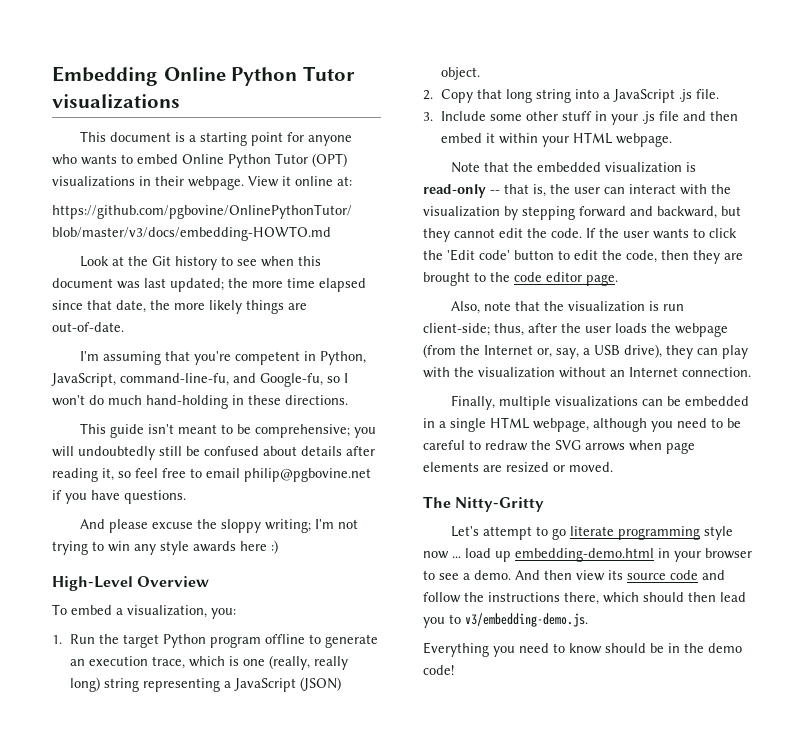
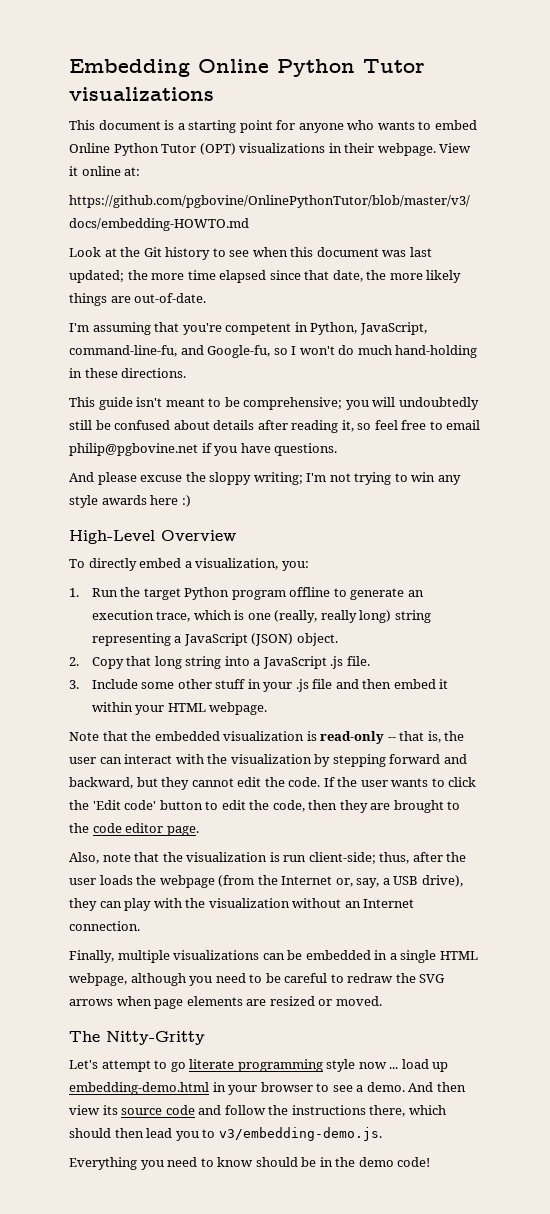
- To embed a visualization, you:
+ To directly embed a visualization, you:

